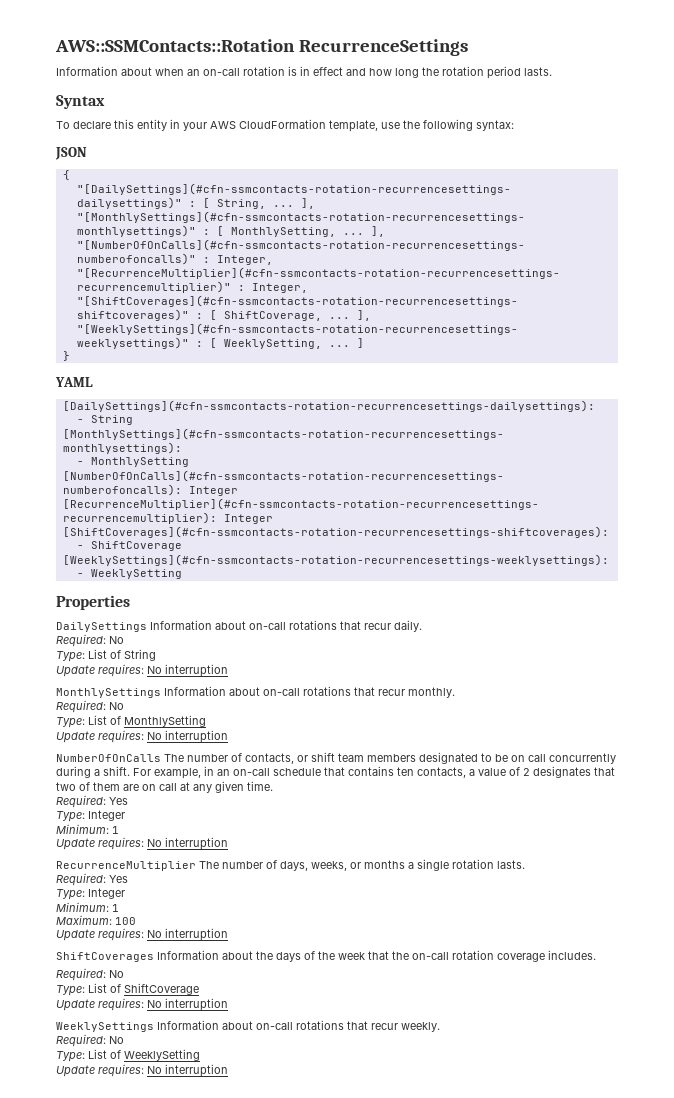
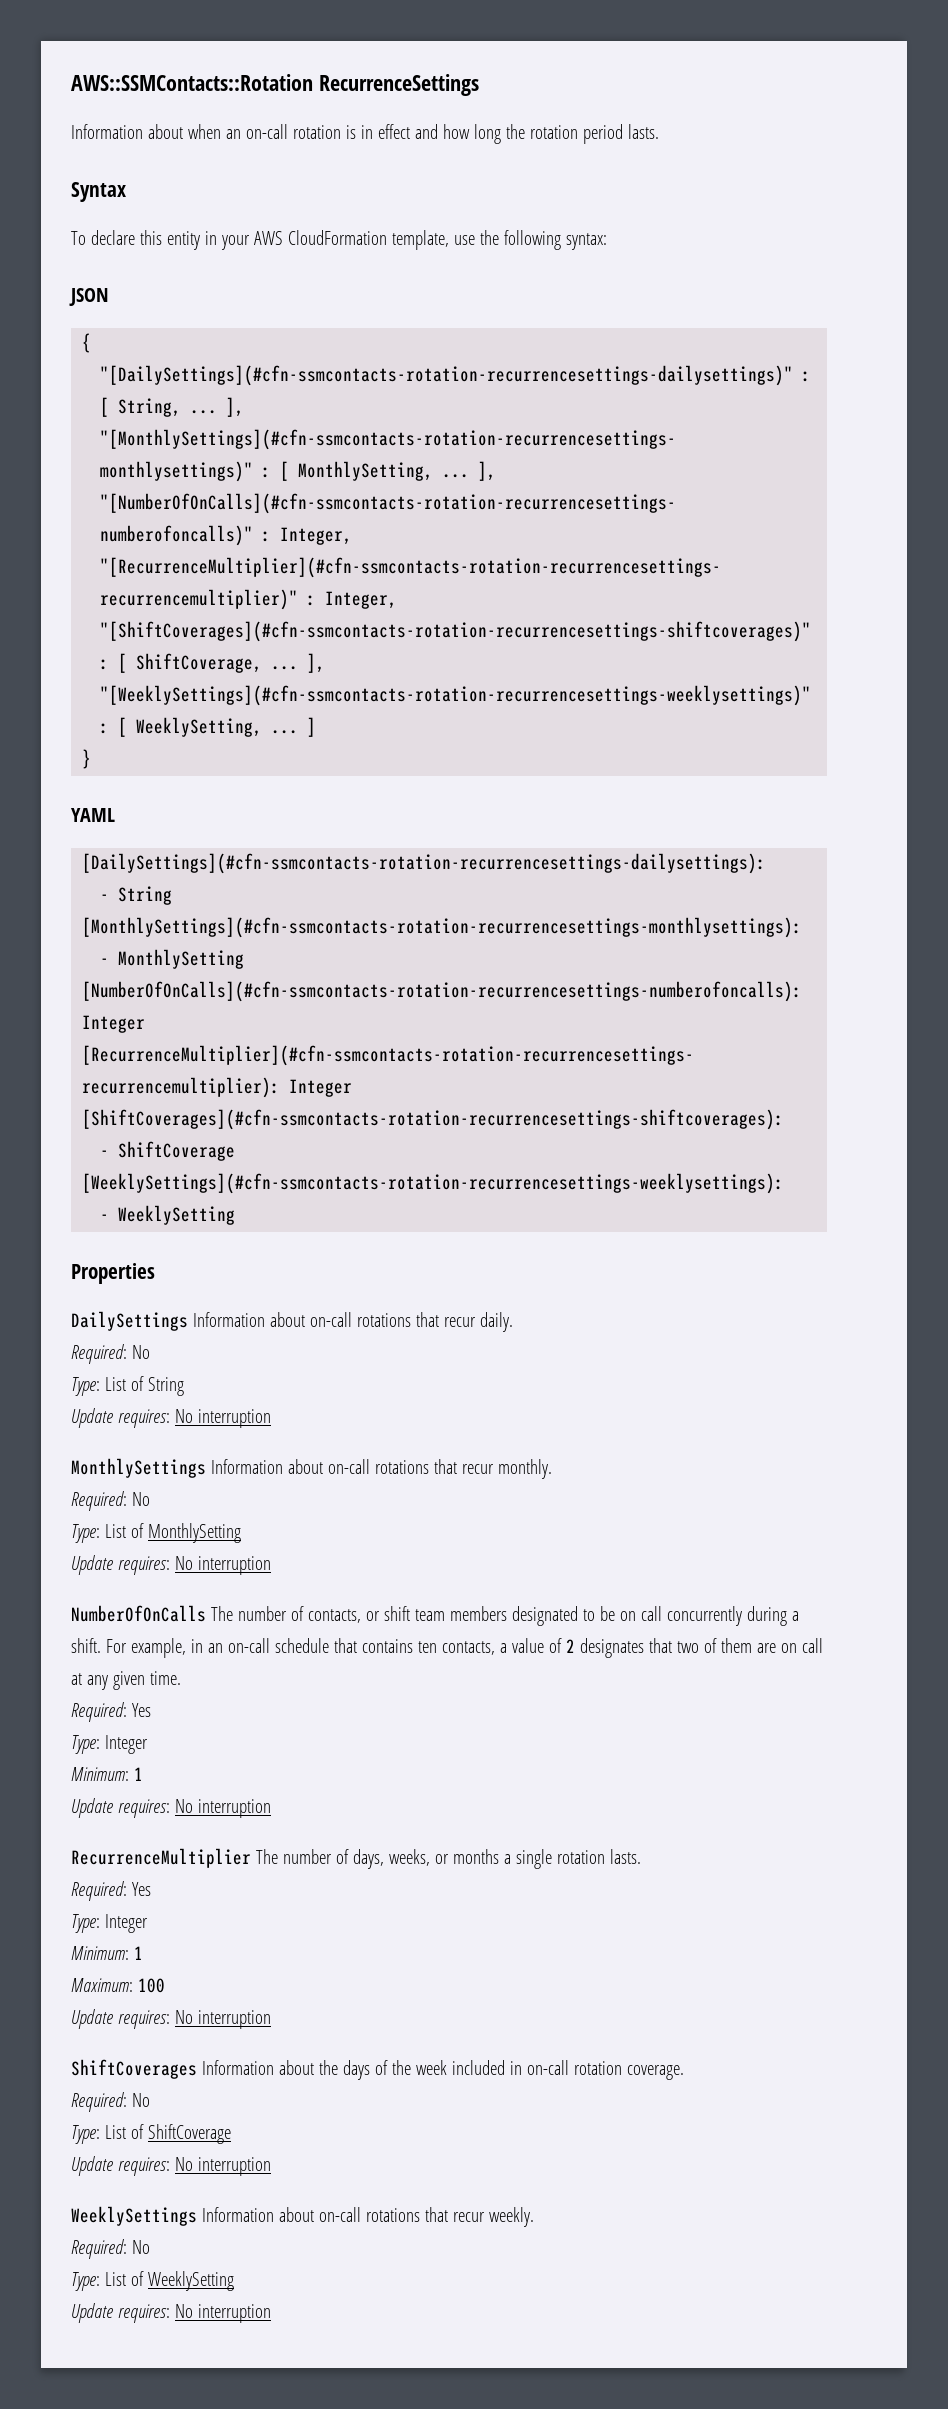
- ShiftCoverages Information about the days of the week that the on-call rotation coverage includes.
+ ShiftCoverages Information about the days of the week included in on-call rotation coverage.

